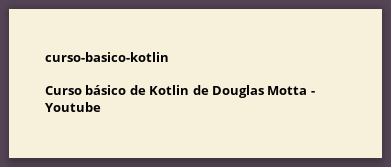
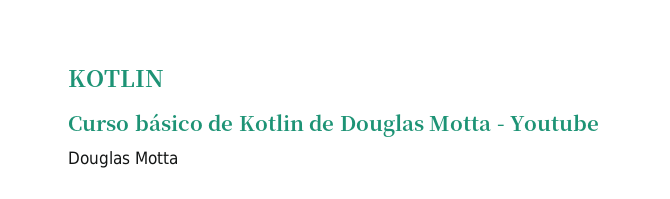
- curso-basico-kotlin
+ KOTLIN
  Curso básico de Kotlin de Douglas Motta - Youtube
+ Douglas Motta

